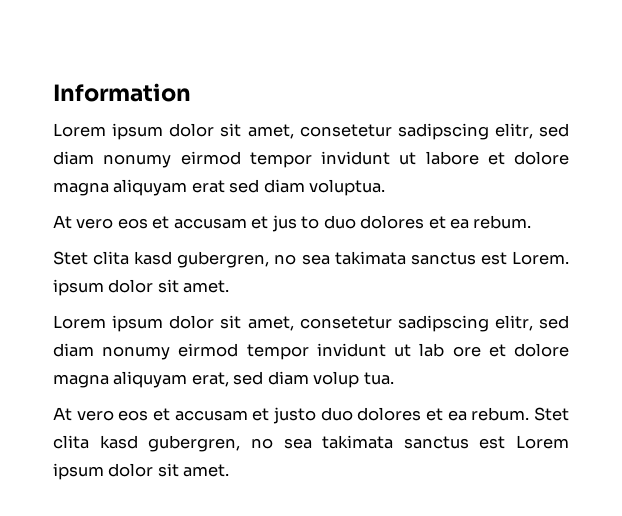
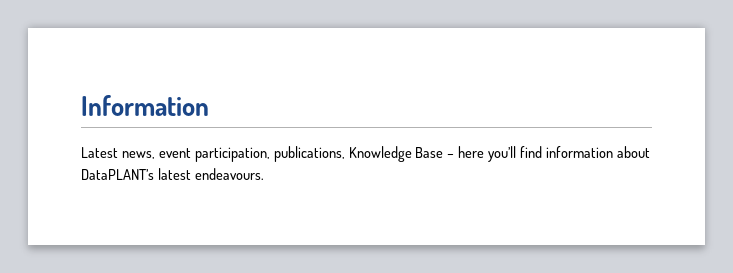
- Lorem ipsum dolor sit amet, consetetur sadipscing elitr, sed diam nonumy eirmod tempor invidunt ut labore et dolore magna aliquyam erat sed diam voluptua.
- At vero eos et accusam et jus to duo dolores et ea rebum.
- Stet clita kasd gubergren, no sea takimata sanctus est Lorem. ipsum dolor sit amet.
- Lorem ipsum dolor sit amet, consetetur sadipscing elitr, sed diam nonumy eirmod tempor invidunt ut lab ore et dolore magna aliquyam erat, sed diam volup tua.
- At vero eos et accusam et justo duo dolores et ea rebum. Stet clita kasd gubergren, no sea takimata sanctus est Lorem ipsum dolor sit amet.
+ Latest news, event participation, publications, Knowledge Base – here you’ll find information about DataPLANT’s latest endeavours.

